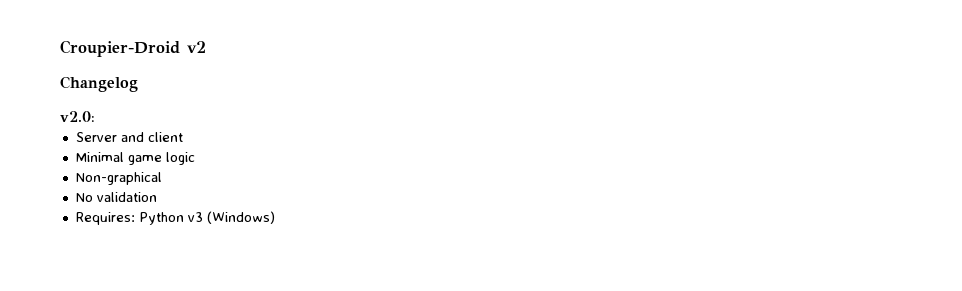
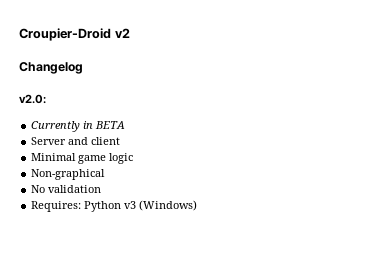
+ Currently in BETA

